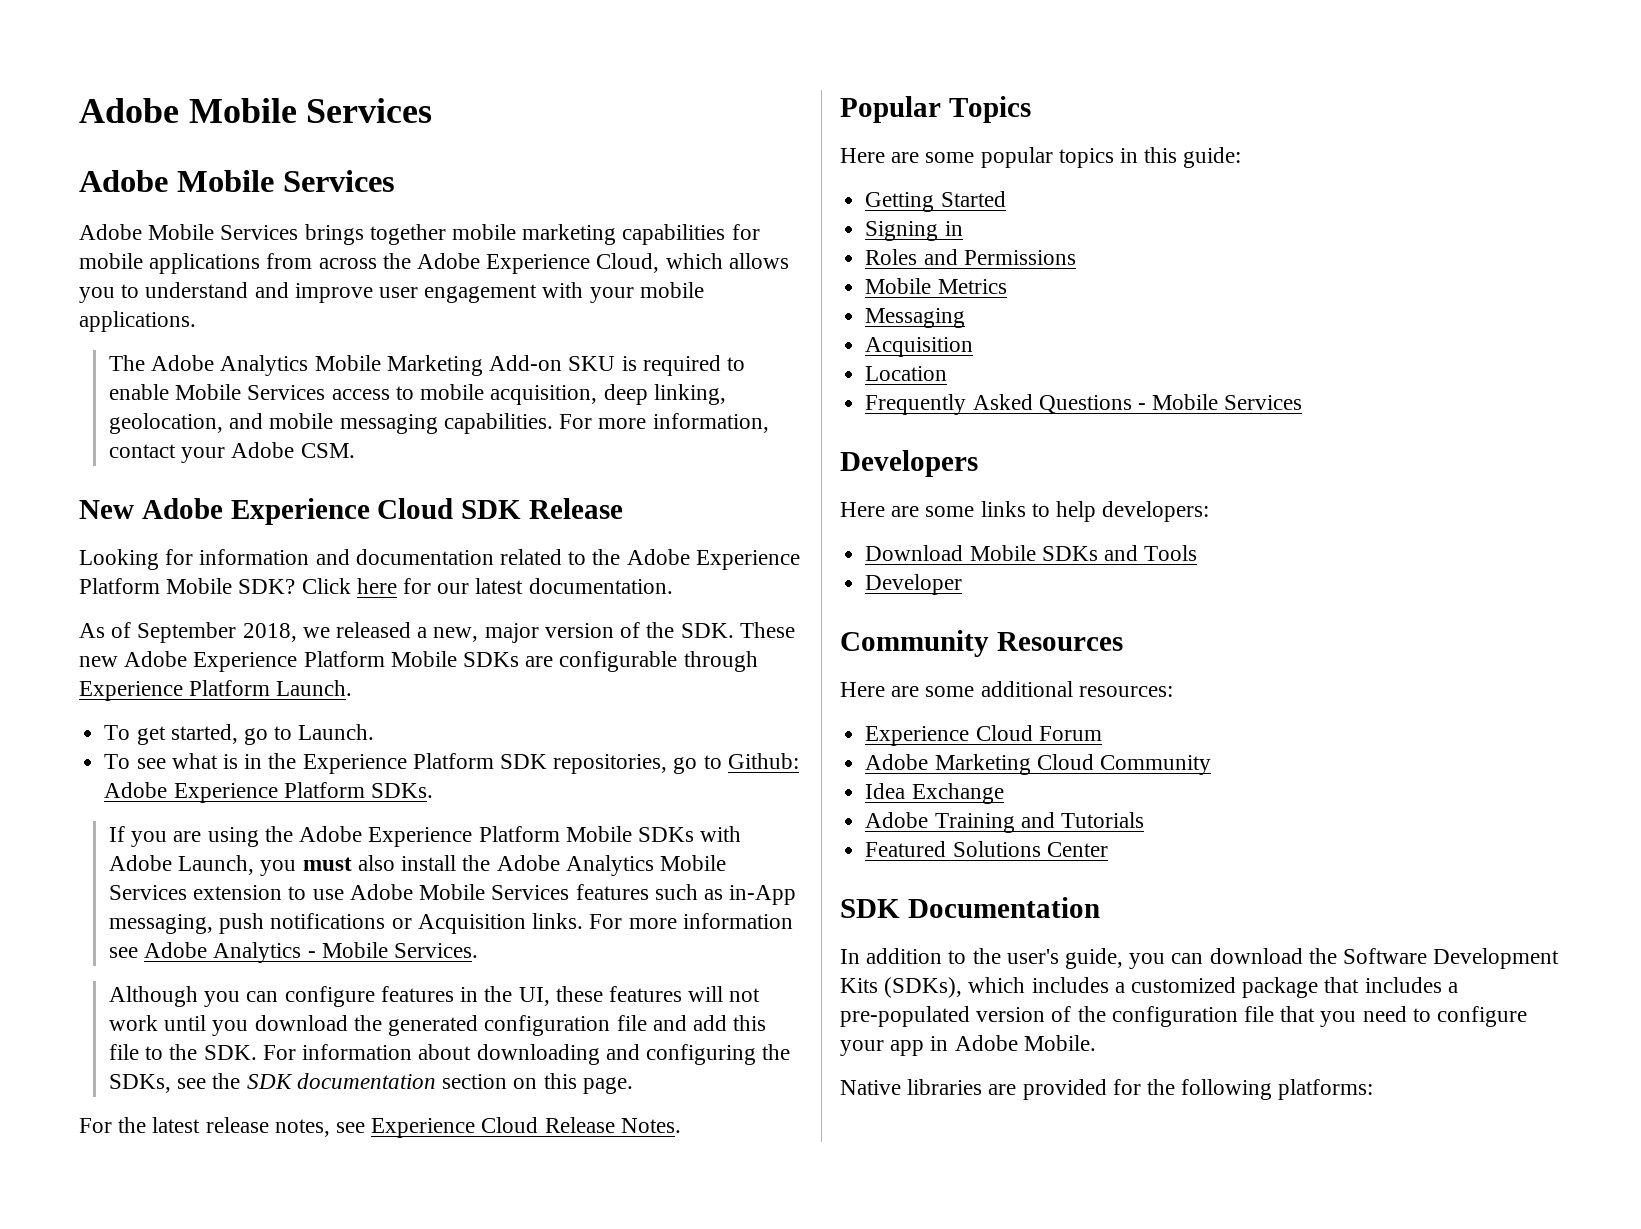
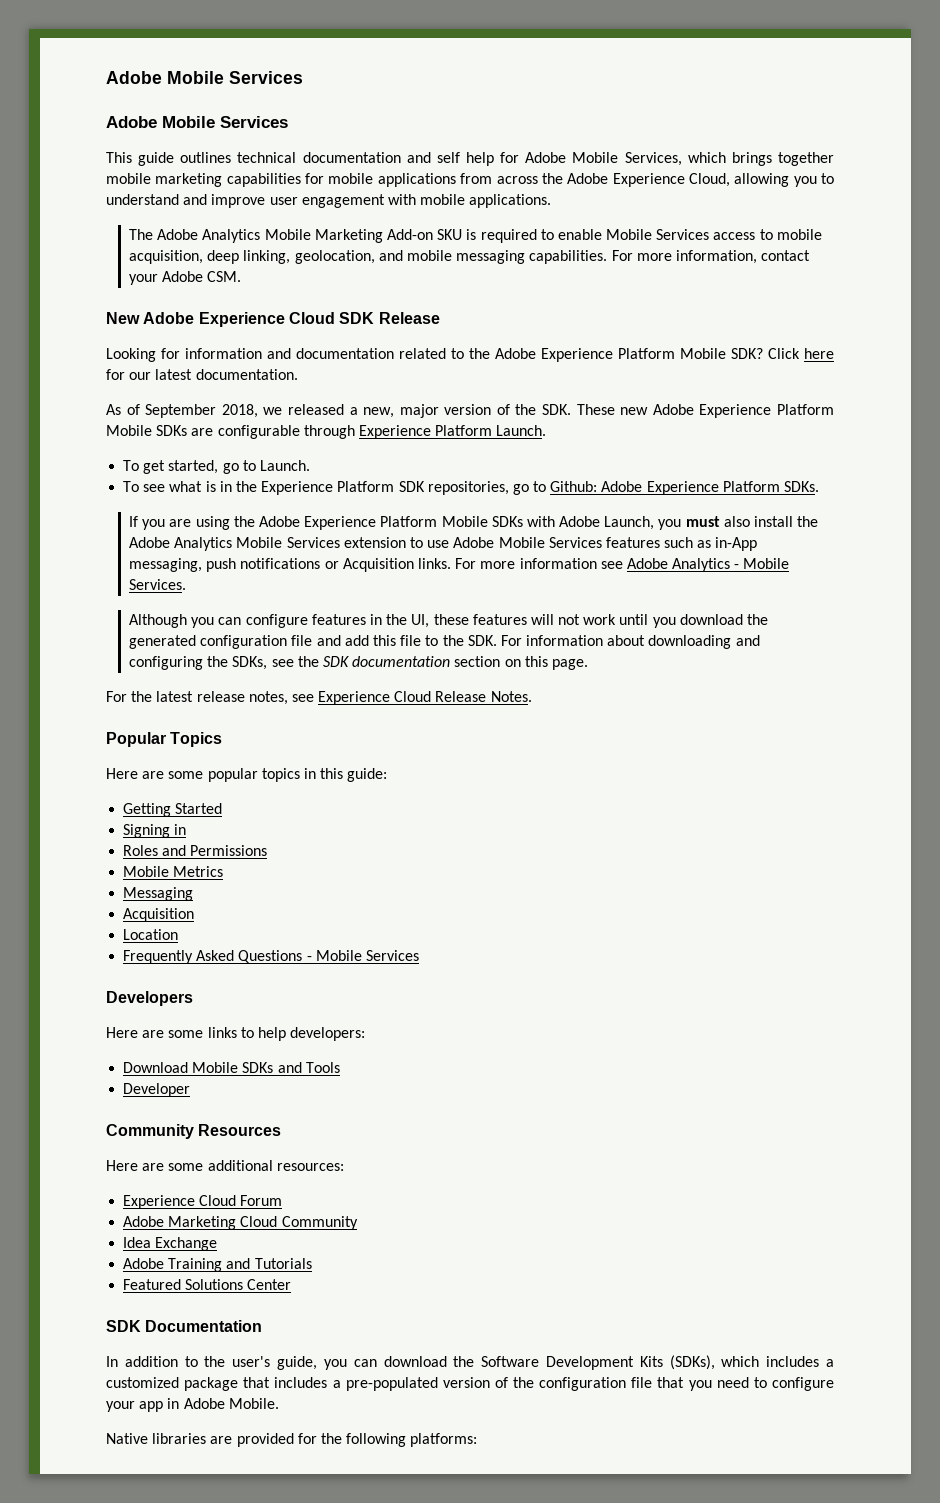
- Adobe Mobile Services brings together mobile marketing capabilities for mobile applications from across the Adobe Experience Cloud, which allows you to understand and improve user engagement with your mobile applications.
+ This guide outlines technical documentation and self help for Adobe Mobile Services, which brings together mobile marketing capabilities for mobile applications from across the Adobe Experience Cloud, allowing you to understand and improve user engagement with mobile applications.

